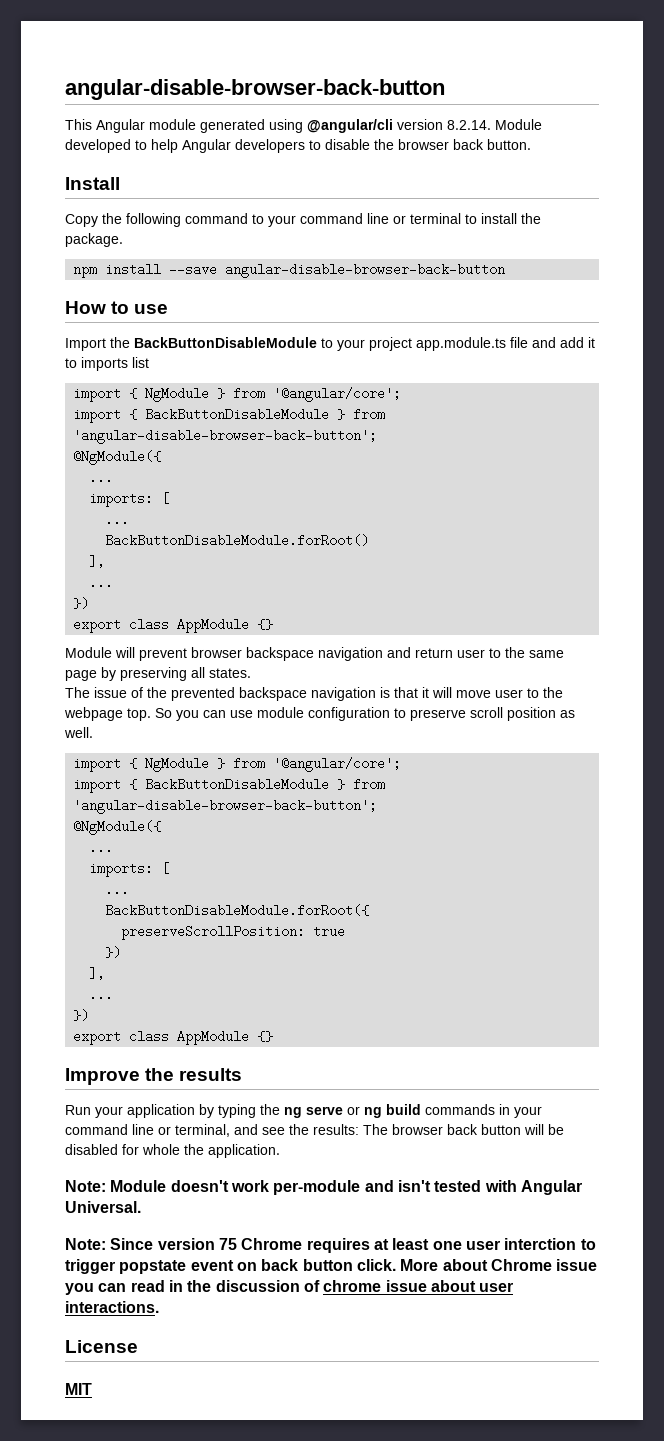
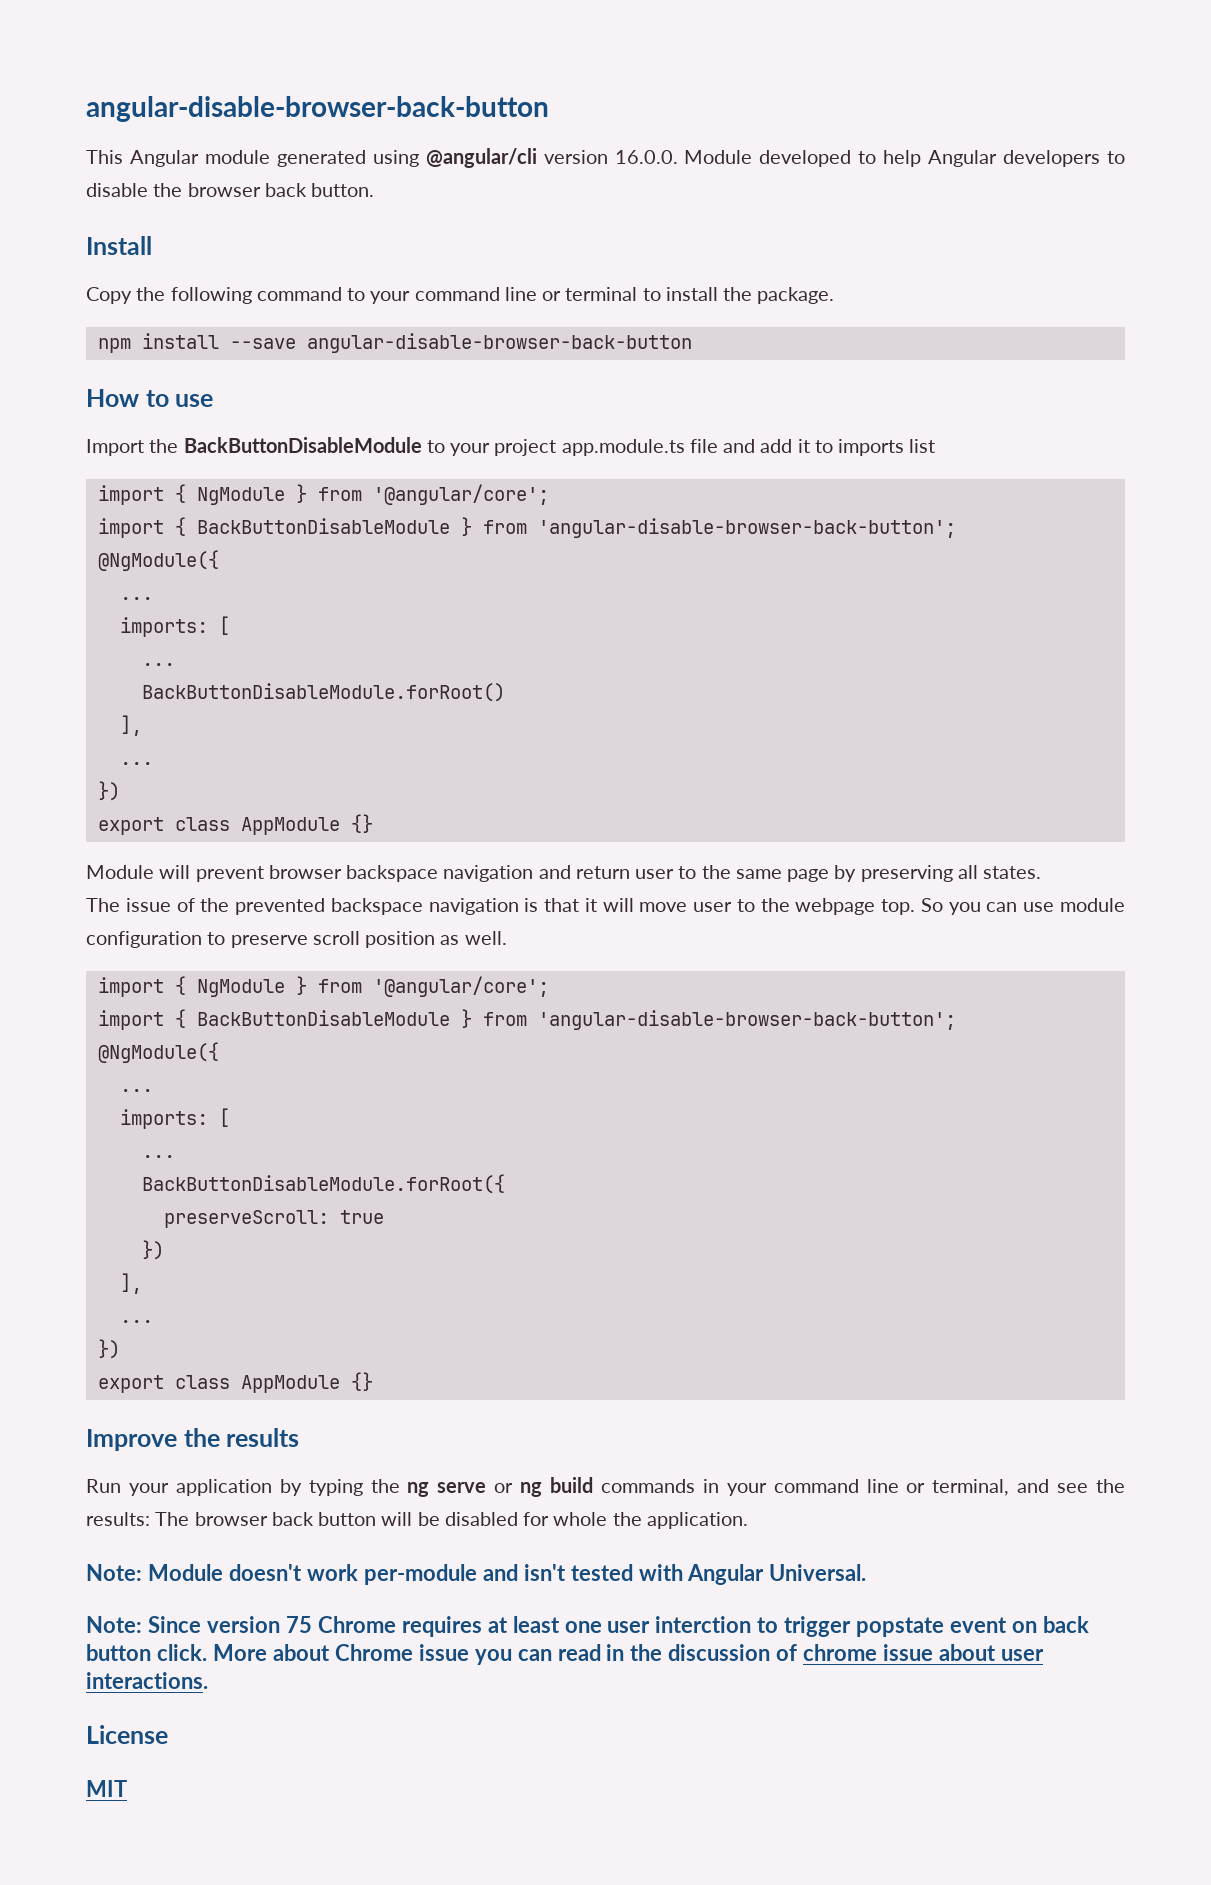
- This Angular module generated using @angular/cli version 8.2.14. Module developed to help Angular developers to disable the browser back button.
+ This Angular module generated using @angular/cli version 16.0.0. Module developed to help Angular developers to disable the browser back button.
- preserveScrollPosition: true
+ preserveScroll: true

